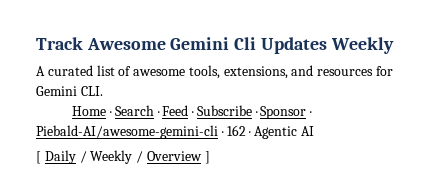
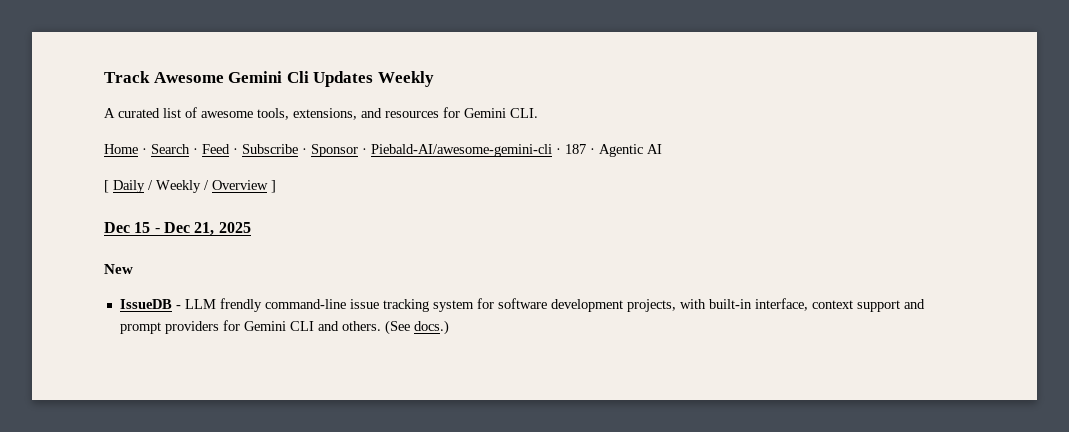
- Home · Search · Feed · Subscribe · Sponsor · Piebald-AI/awesome-gemini-cli · 162 · Agentic AI
+ Home · Search · Feed · Subscribe · Sponsor · Piebald-AI/awesome-gemini-cli · 187 · Agentic AI
+ Dec 15 - Dec 21, 2025
+ New
+ IssueDB - LLM frendly command-line issue tracking system for software development projects, with built-in interface, context support and prompt providers for Gemini CLI and others. (See docs.)

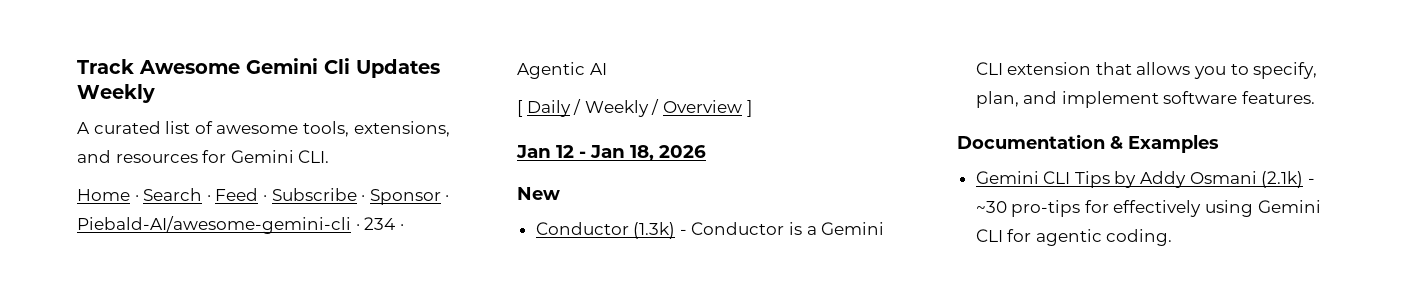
- Home · Search · Feed · Subscribe · Sponsor · Piebald-AI/awesome-gemini-cli · 187 · Agentic AI
+ Home · Search · Feed · Subscribe · Sponsor · Piebald-AI/awesome-gemini-cli · 234 · Agentic AI
- Dec 15 - Dec 21, 2025
+ Jan 12 - Jan 18, 2026
  New
- IssueDB - LLM frendly command-line issue tracking system for software development projects, with built-in interface, context support and prompt providers for Gemini CLI and others. (See docs.)
+ Conductor (1.3k) - Conductor is a Gemini CLI extension that allows you to specify, plan, and implement software features.
+ Documentation & Examples
+ Gemini CLI Tips by Addy Osmani (2.1k) - ~30 pro-tips for effectively using Gemini CLI for agentic coding.

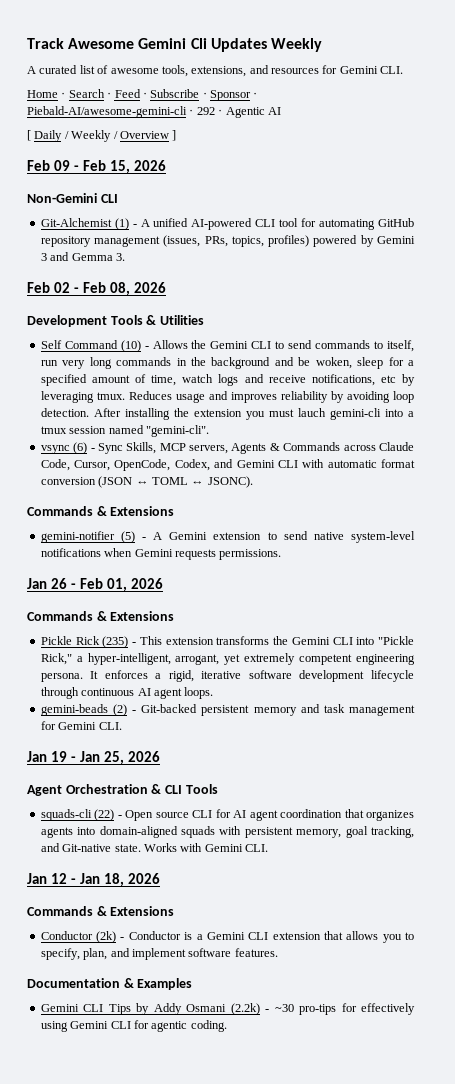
- Home · Search · Feed · Subscribe · Sponsor · Piebald-AI/awesome-gemini-cli · 234 · Agentic AI
+ Home · Search · Feed · Subscribe · Sponsor · Piebald-AI/awesome-gemini-cli · 292 · Agentic AI
+ Feb 09 - Feb 15, 2026
+ Non-Gemini CLI
+ Git-Alchemist (1) - A unified AI-powered CLI tool for automating GitHub repository management (issues, PRs, topics, profiles) powered by Gemini 3 and Gemma 3.
+ Feb 02 - Feb 08, 2026
+ Development Tools & Utilities
+ Self Command (10) - Allows the Gemini CLI to send commands to itself, run very long commands in the background and be woken, sleep for a specified amount of time, watch logs and receive notifications, etc by leveraging tmux. Reduces usage and improves reliability by avoiding loop detection. After installing the extension you must lauch gemini-cli into a tmux session named "gemini-cli".
+ vsync (6) - Sync Skills, MCP servers, Agents & Commands across Claude Code, Cursor, OpenCode, Codex, and Gemini CLI with automatic format conversion (JSON ↔ TOML ↔ JSONC).
+ Commands & Extensions
+ gemini-notifier (5) - A Gemini extension to send native system-level notifications when Gemini requests permissions.
+ Jan 26 - Feb 01, 2026
+ Commands & Extensions
+ Pickle Rick (235) - This extension transforms the Gemini CLI into "Pickle Rick," a hyper-intelligent, arrogant, yet extremely competent engineering persona. It enforces a rigid, iterative software development lifecycle through continuous AI agent loops.
+ gemini-beads (2) - Git-backed persistent memory and task management for Gemini CLI.
+ Jan 19 - Jan 25, 2026
+ Agent Orchestration & CLI Tools
+ squads-cli (22) - Open source CLI for AI agent coordination that organizes agents into domain-aligned squads with persistent memory, goal tracking, and Git-native state. Works with Gemini CLI.
  Jan 12 - Jan 18, 2026
- New
- Conductor (1.3k) - Conductor is a Gemini CLI extension that allows you to specify, plan, and implement software features.
+ Commands & Extensions
+ Conductor (2k) - Conductor is a Gemini CLI extension that allows you to specify, plan, and implement software features.
- Gemini CLI Tips by Addy Osmani (2.1k) - ~30 pro-tips for effectively using Gemini CLI for agentic coding.
+ Gemini CLI Tips by Addy Osmani (2.2k) - ~30 pro-tips for effectively using Gemini CLI for agentic coding.

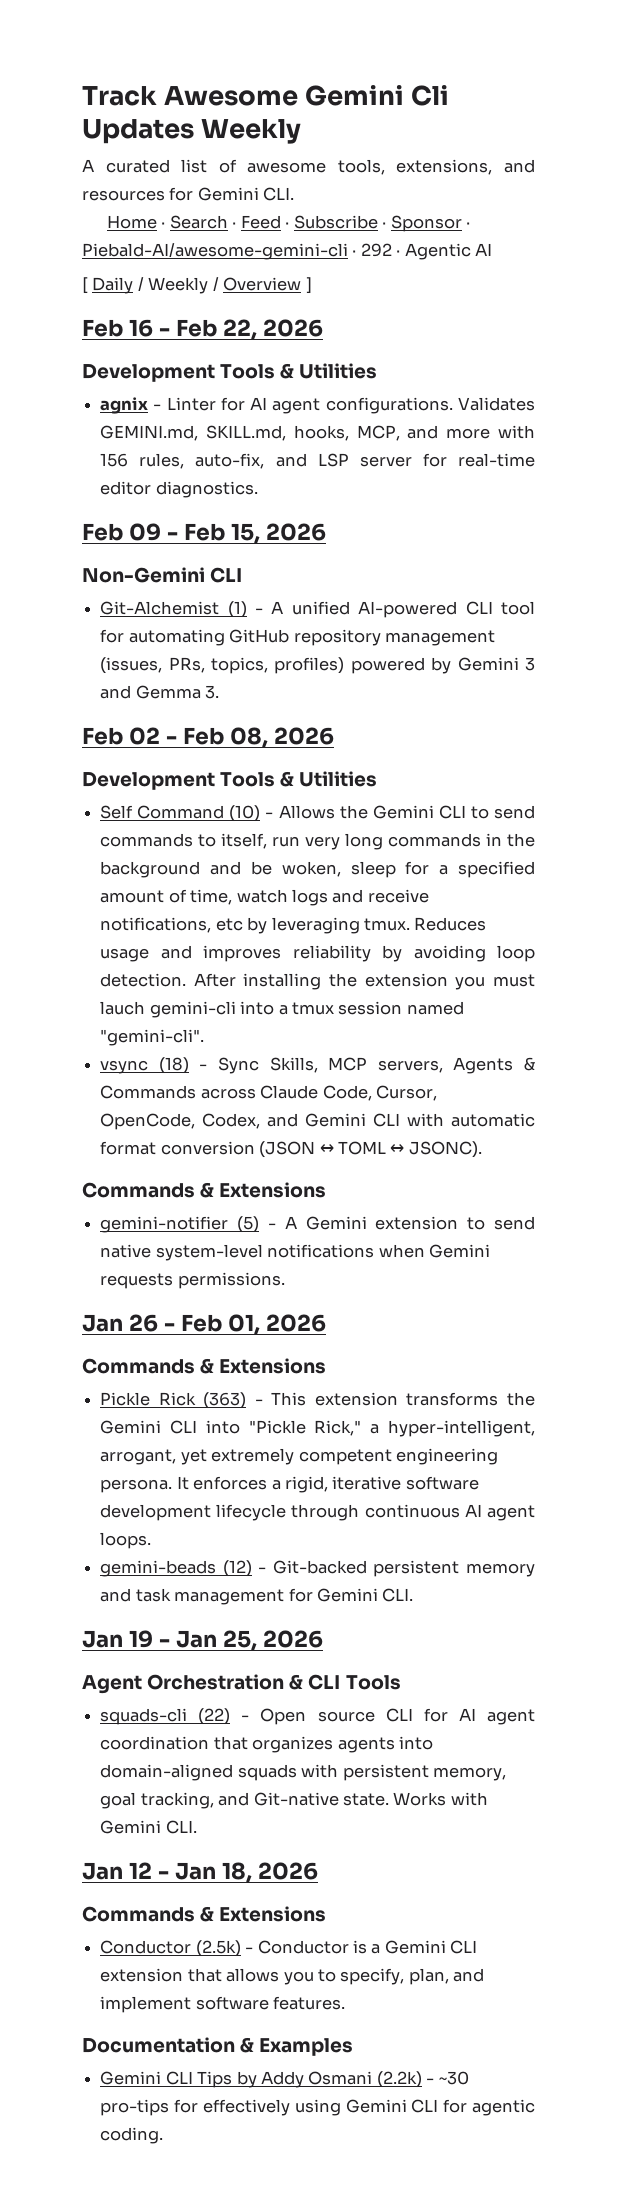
+ Feb 16 - Feb 22, 2026
+ Development Tools & Utilities
+ agnix - Linter for AI agent configurations. Validates GEMINI.md, SKILL.md, hooks, MCP, and more with 156 rules, auto-fix, and LSP server for real-time editor diagnostics.
- vsync (6) - Sync Skills, MCP servers, Agents & Commands across Claude Code, Cursor, OpenCode, Codex, and Gemini CLI with automatic format conversion (JSON ↔ TOML ↔ JSONC).
+ vsync (18) - Sync Skills, MCP servers, Agents & Commands across Claude Code, Cursor, OpenCode, Codex, and Gemini CLI with automatic format conversion (JSON ↔ TOML ↔ JSONC).
- Pickle Rick (235) - This extension transforms the Gemini CLI into "Pickle Rick," a hyper-intelligent, arrogant, yet extremely competent engineering persona.
+ Pickle Rick (363) - This extension transforms the Gemini CLI into "Pickle Rick," a hyper-intelligent, arrogant, yet extremely competent engineering persona.
- gemini-beads (2) - Git-backed persistent memory and task management for Gemini CLI.
+ gemini-beads (12) - Git-backed persistent memory and task management for Gemini CLI.
- Conductor (2k) - Conductor is a Gemini CLI extension that allows you to specify, plan, and implement software features.
+ Conductor (2.5k) - Conductor is a Gemini CLI extension that allows you to specify, plan, and implement software features.

